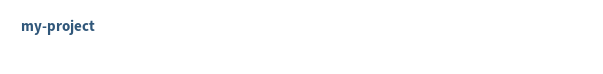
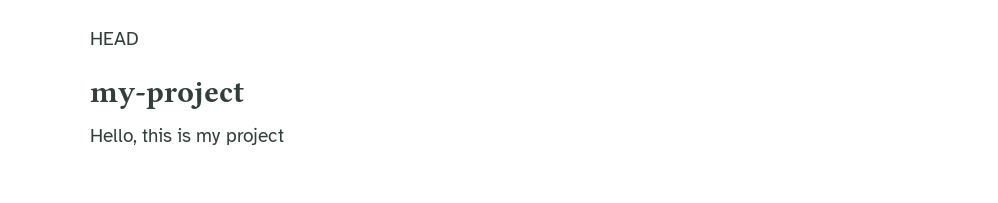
+ HEAD
+ Hello, this is my project

